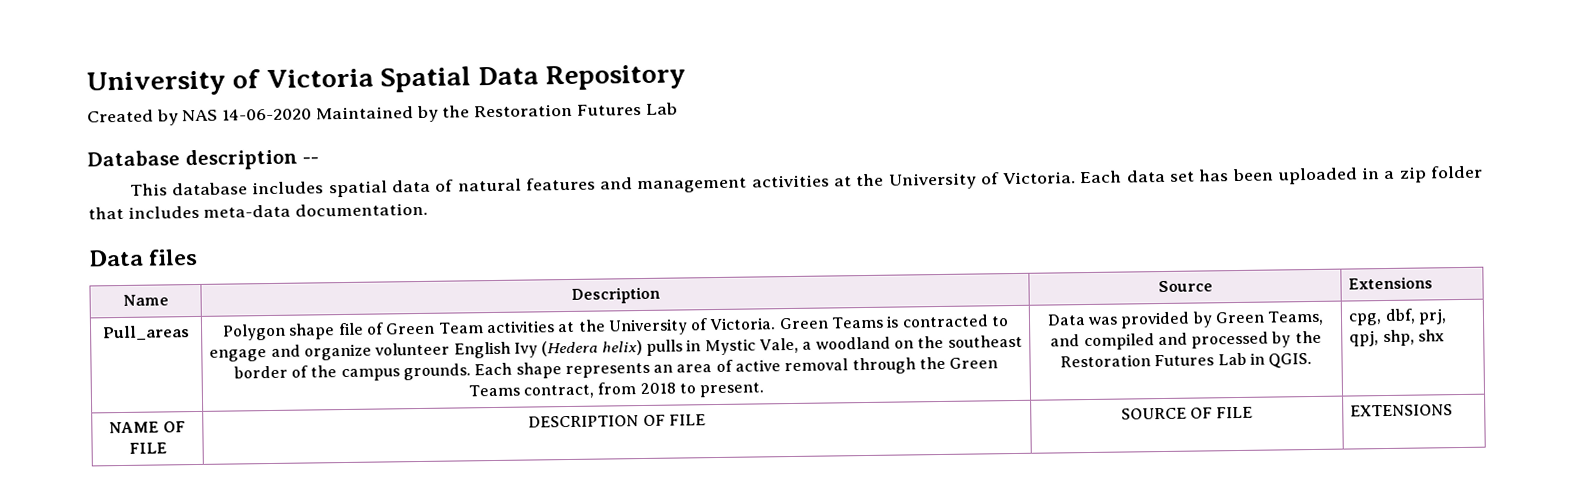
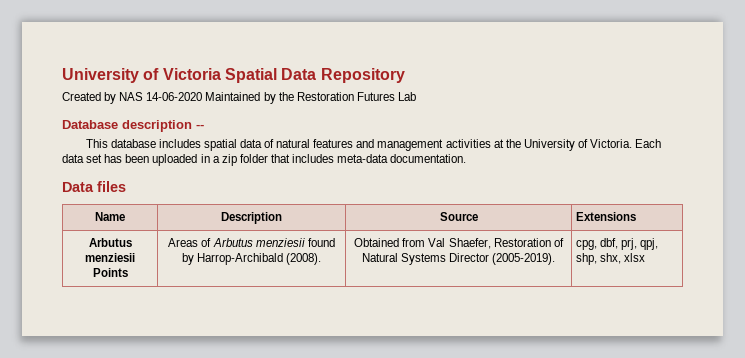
- Pull_areas | Polygon shape file of Green Team activities at the University of Victoria. Green Teams is contracted to engage and organize volunteer English Ivy (Hedera helix) pulls in Mystic Vale, a woodland on the southeast border of the campus grounds. Each shape represents an area of active removal through the Green Teams contract, from 2018 to present. | Data was provided by Green Teams, and compiled and processed by the Restoration Futures Lab in QGIS.
+ Arbutus menziesii Points | Areas of Arbutus menziesii found by Harrop-Archibald (2008). | Obtained from Val Shaefer, Restoration of Natural Systems Director (2005-2019).
- cpg, dbf, prj, qpj, shp, shx
- NAME OF FILE | DESCRIPTION OF FILE | SOURCE OF FILE | EXTENSIONS
+ cpg, dbf, prj, qpj, shp, shx, xlsx

